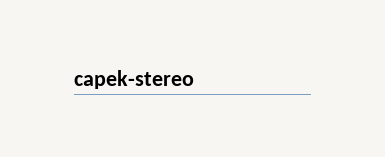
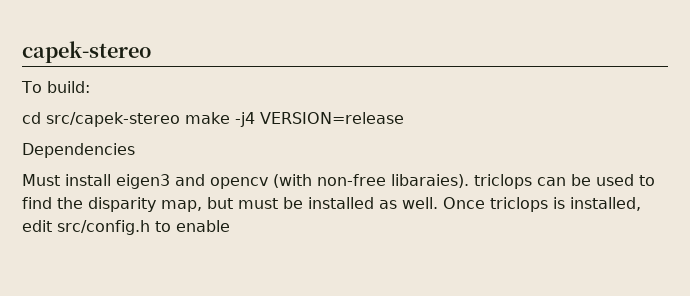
+ To build:
+ cd src/capek-stereo make -j4 VERSION=release
+ Dependencies
+ Must install eigen3 and opencv (with non-free libaraies). triclops can be used to find the disparity map, but must be installed as well. Once triclops is installed, edit src/config.h to enable

